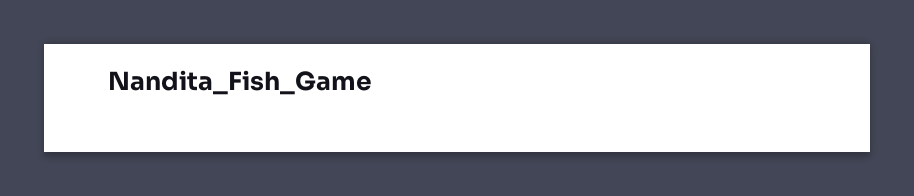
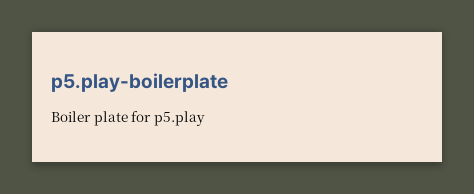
- Nandita_Fish_Game
+ p5.play-boilerplate
+ Boiler plate for p5.play

